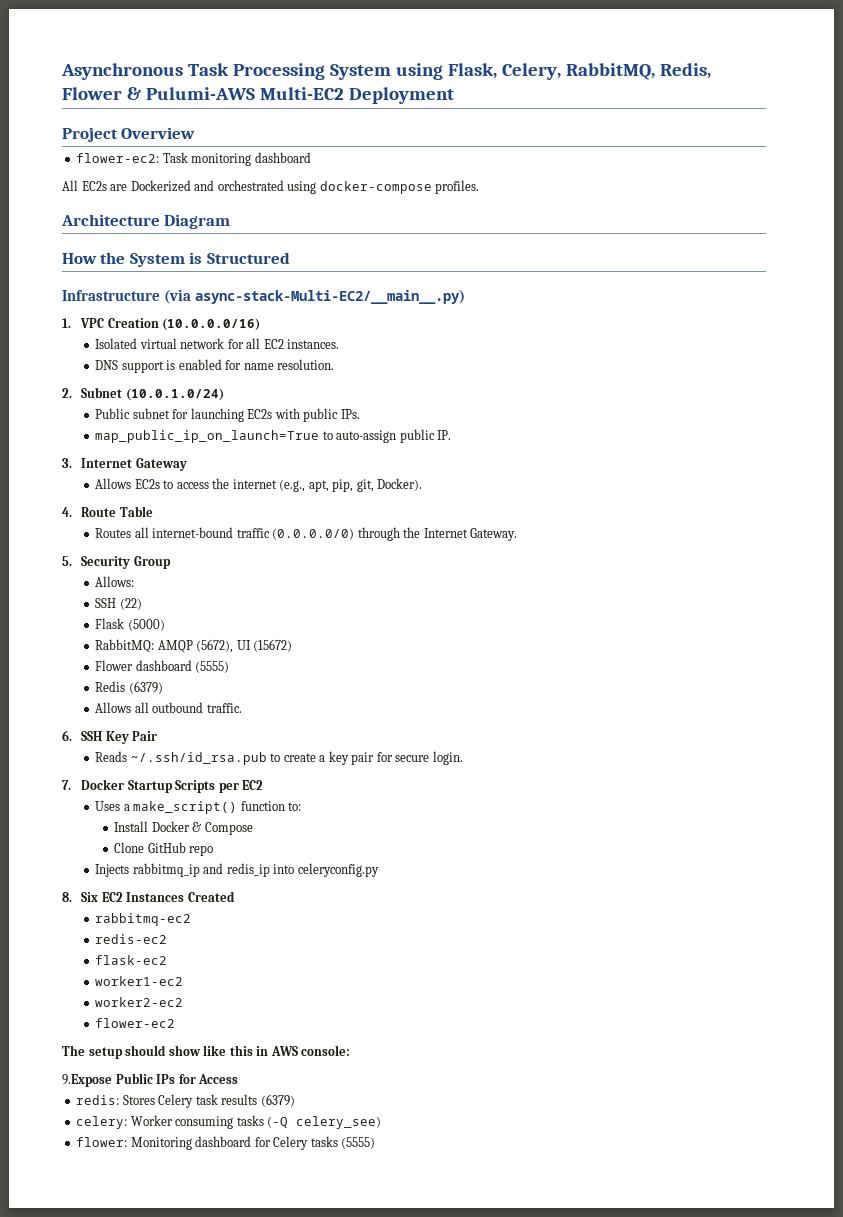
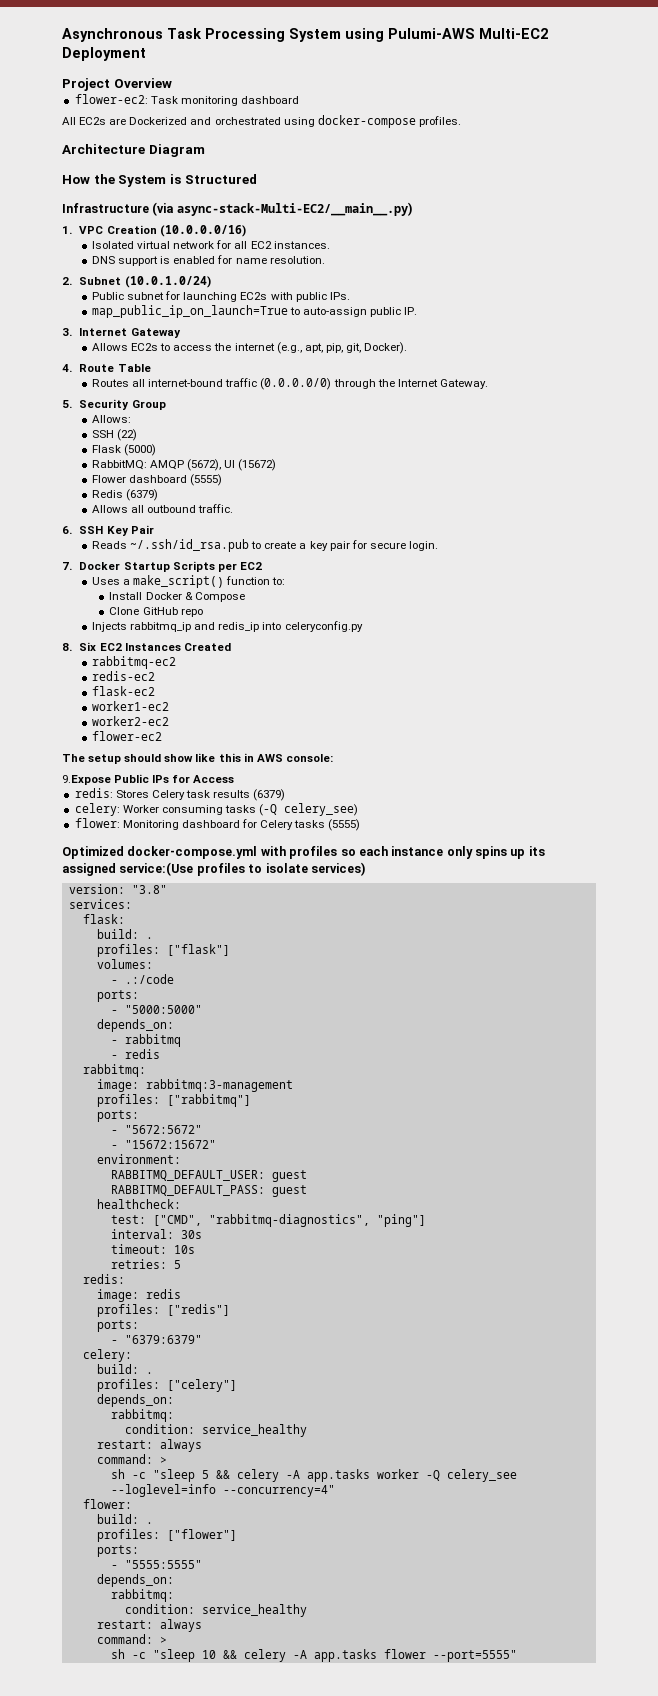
- Asynchronous Task Processing System using Flask, Celery, RabbitMQ, Redis, Flower & Pulumi-AWS Multi-EC2 Deployment
+ Asynchronous Task Processing System using Pulumi-AWS Multi-EC2 Deployment
+ Optimized docker-compose.yml with profiles so each instance only spins up its assigned service:(Use profiles to isolate services)
+ version: "3.8"
+ services:
+ flask:
+ build: .
+ profiles: ["flask"]
+ volumes:
+ - .:/code
+ ports:
+ - "5000:5000"
+ depends_on:
+ - rabbitmq
+ - redis
+ rabbitmq:
+ image: rabbitmq:3-management
+ profiles: ["rabbitmq"]
+ ports:
+ - "5672:5672"
+ - "15672:15672"
+ environment:
+ RABBITMQ_DEFAULT_USER: guest
+ RABBITMQ_DEFAULT_PASS: guest
+ healthcheck:
+ test: ["CMD", "rabbitmq-diagnostics", "ping"]
+ interval: 30s
+ timeout: 10s
+ retries: 5
+ redis:
+ image: redis
+ profiles: ["redis"]
+ ports:
+ - "6379:6379"
+ celery:
+ build: .
+ profiles: ["celery"]
+ depends_on:
+ rabbitmq:
+ condition: service_healthy
+ restart: always
+ command: >
+ sh -c "sleep 5 && celery -A app.tasks worker -Q celery_see --loglevel=info --concurrency=4"
+ flower:
+ build: .
+ profiles: ["flower"]
+ ports:
+ - "5555:5555"
+ depends_on:
+ rabbitmq:
+ condition: service_healthy
+ restart: always
+ command: >
+ sh -c "sleep 10 && celery -A app.tasks flower --port=5555"

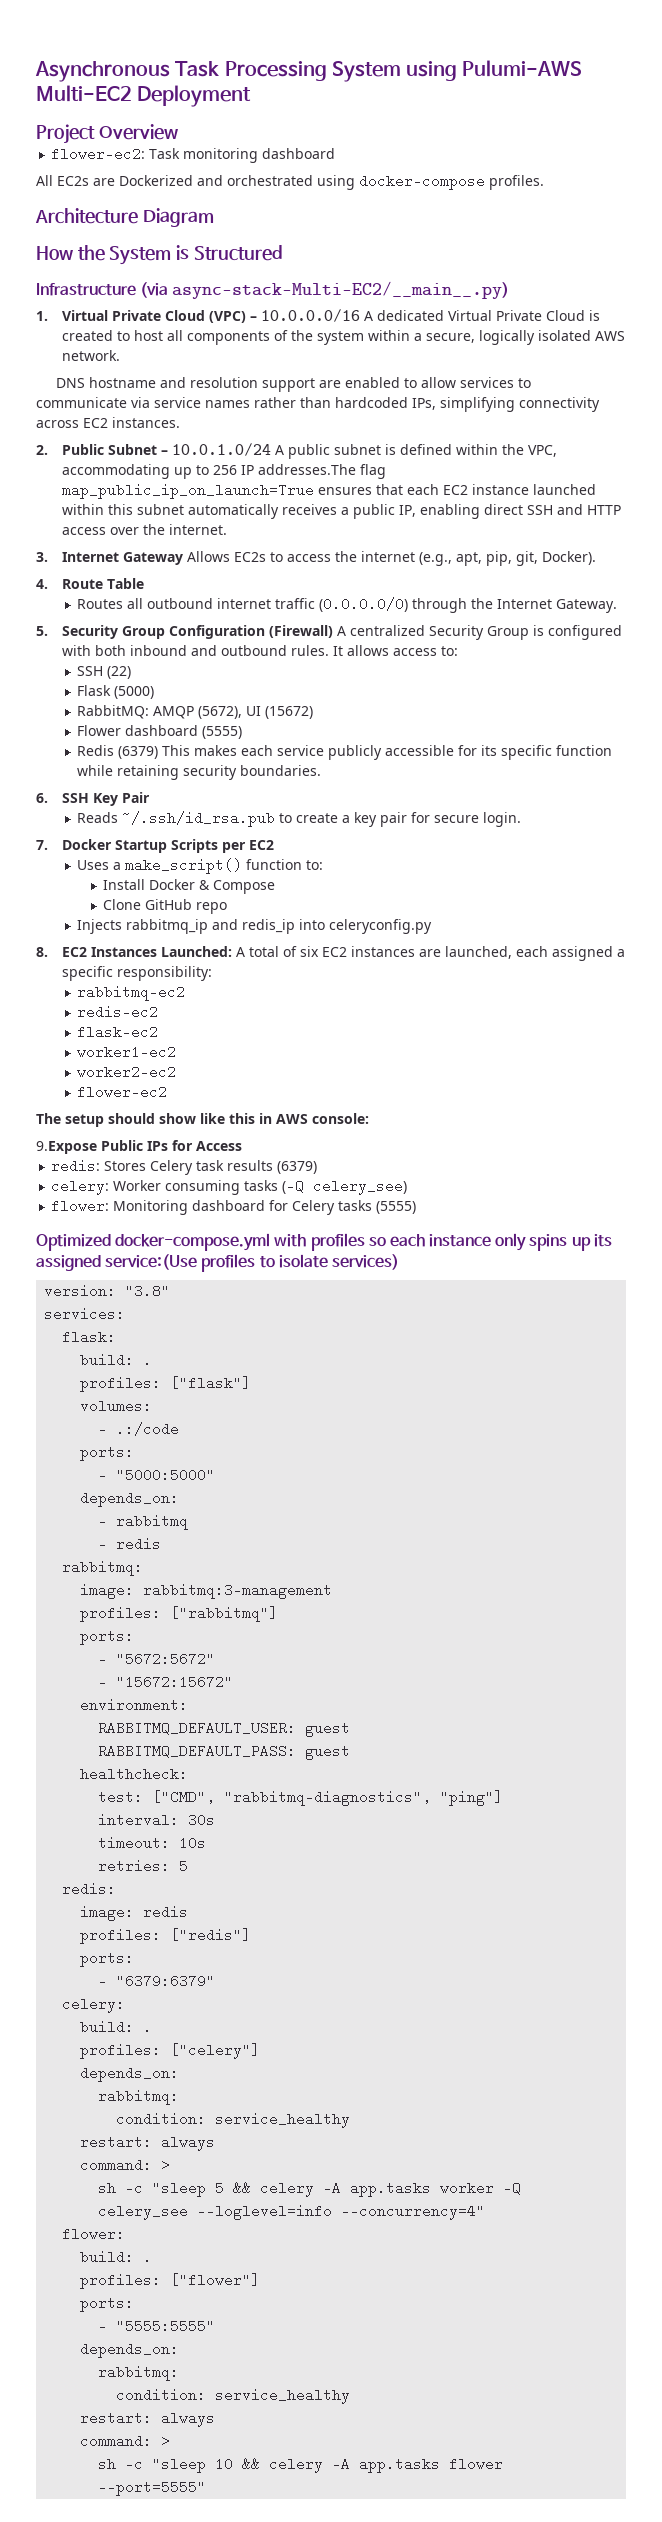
- 1. VPC Creation (10.0.0.0/16)
- Isolated virtual network for all EC2 instances.
- DNS support is enabled for name resolution.
- 2. Subnet (10.0.1.0/24)
- Public subnet for launching EC2s with public IPs.
- map_public_ip_on_launch=True to auto-assign public IP.
+ 1. Virtual Private Cloud (VPC) – 10.0.0.0/16 A dedicated Virtual Private Cloud is created to host all components of the system within a secure, logically isolated AWS network.
+ DNS hostname and resolution support are enabled to allow services to communicate via service names rather than hardcoded IPs, simplifying connectivity across EC2 instances.
+ 2. Public Subnet – 10.0.1.0/24 A public subnet is defined within the VPC, accommodating up to 256 IP addresses.The flag map_public_ip_on_launch=True ensures that each EC2 instance launched within this subnet automatically receives a public IP, enabling direct SSH and HTTP access over the internet.
- 3. Internet Gateway
- Allows EC2s to access the internet (e.g., apt, pip, git, Docker).
+ 3. Internet Gateway Allows EC2s to access the internet (e.g., apt, pip, git, Docker).
- Routes all internet-bound traffic (0.0.0.0/0) through the Internet Gateway.
+ Routes all outbound internet traffic (0.0.0.0/0) through the Internet Gateway.
- 5. Security Group
- Allows:
+ 5. Security Group Configuration (Firewall) A centralized Security Group is configured with both inbound and outbound rules. It allows access to:
- Redis (6379)
- Allows all outbound traffic.
+ Redis (6379) This makes each service publicly accessible for its specific function while retaining security boundaries.
- 8. Six EC2 Instances Created
+ 8. EC2 Instances Launched: A total of six EC2 instances are launched, each assigned a specific responsibility:

